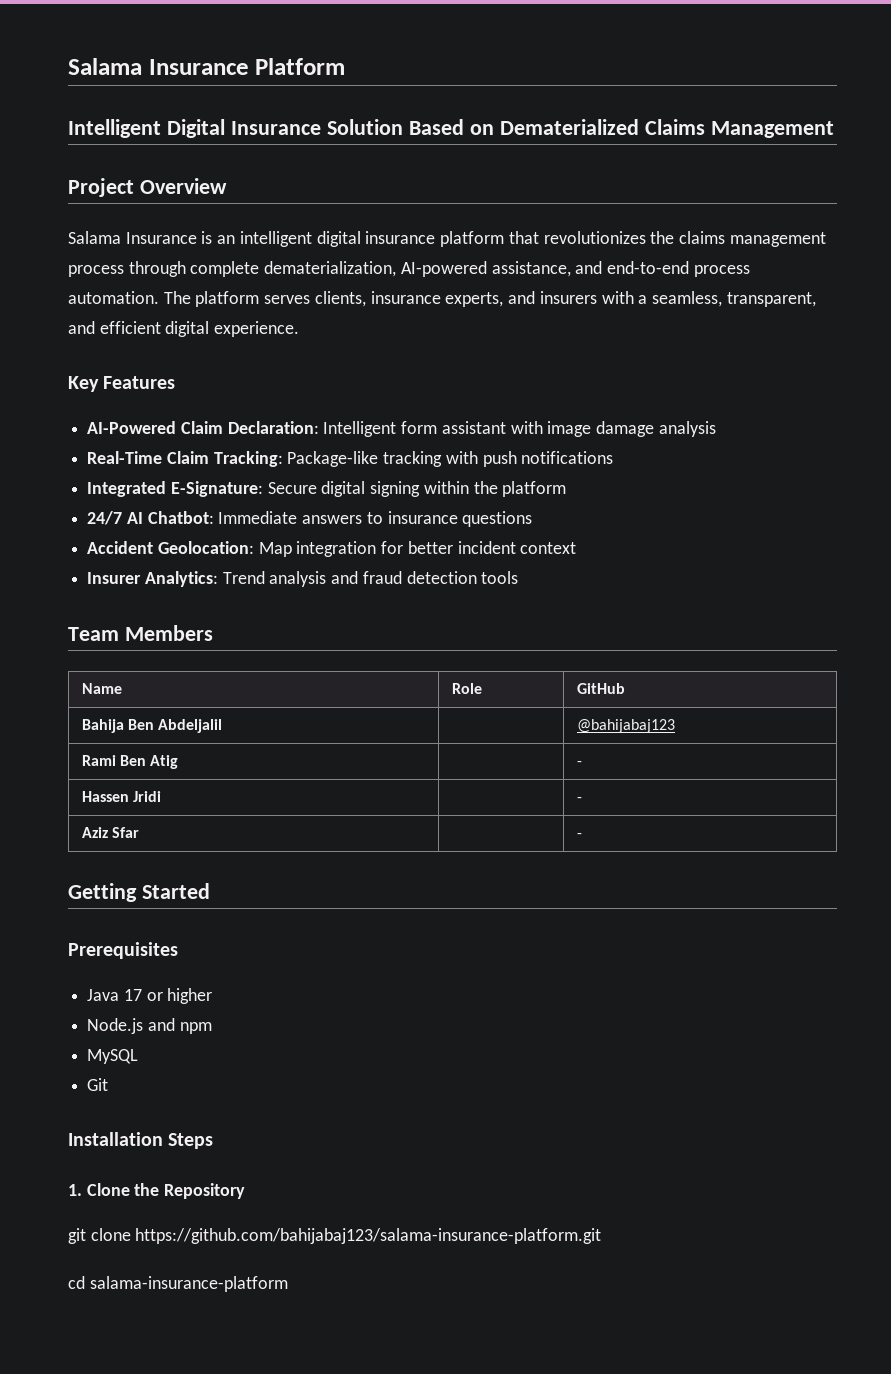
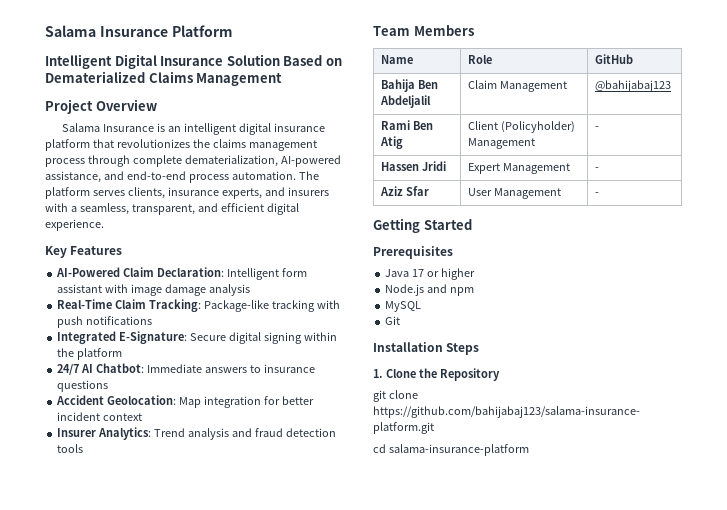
- Bahija Ben Abdeljalil | | @bahijabaj123
+ Bahija Ben Abdeljalil | Claim Management | @bahijabaj123
- Rami Ben Atig | | -
+ Rami Ben Atig | Client (Policyholder) Management | -
- Hassen Jridi | | -
+ Hassen Jridi | Expert Management | -
- Aziz Sfar | | -
+ Aziz Sfar | User Management | -

